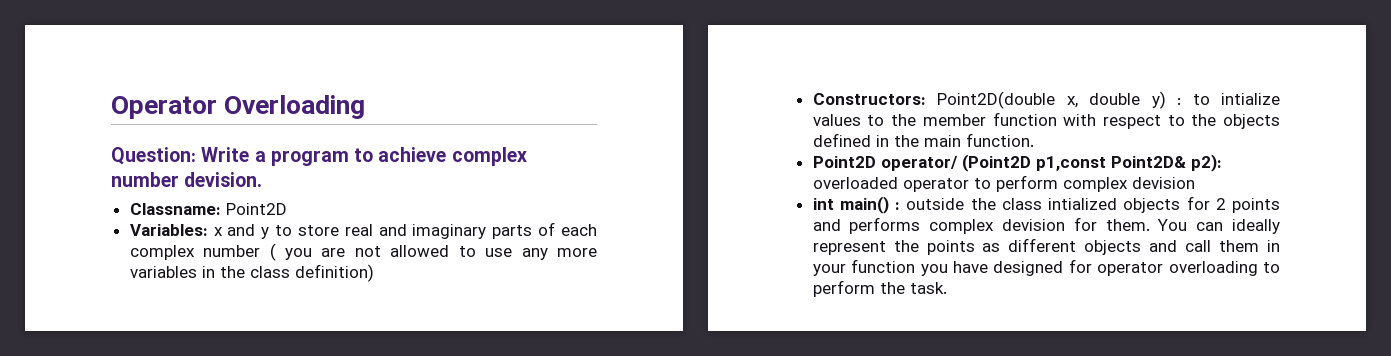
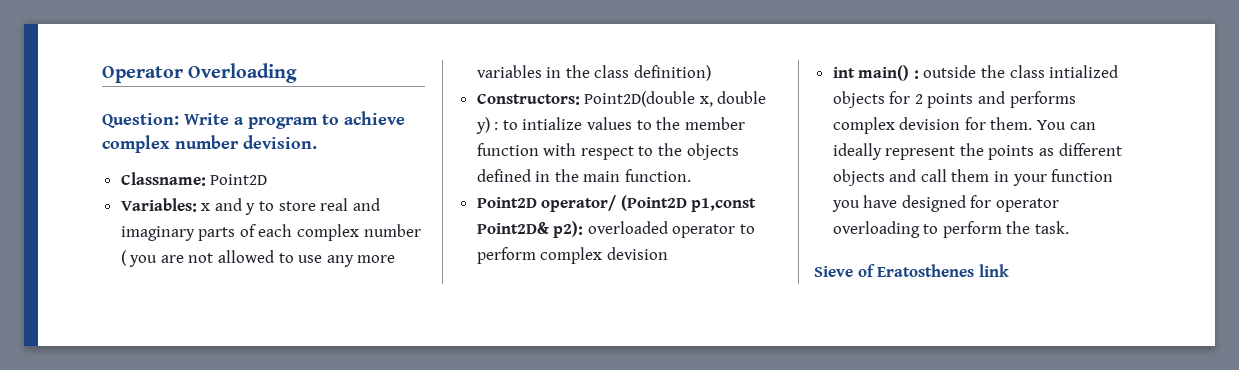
+ Sieve of Eratosthenes link

